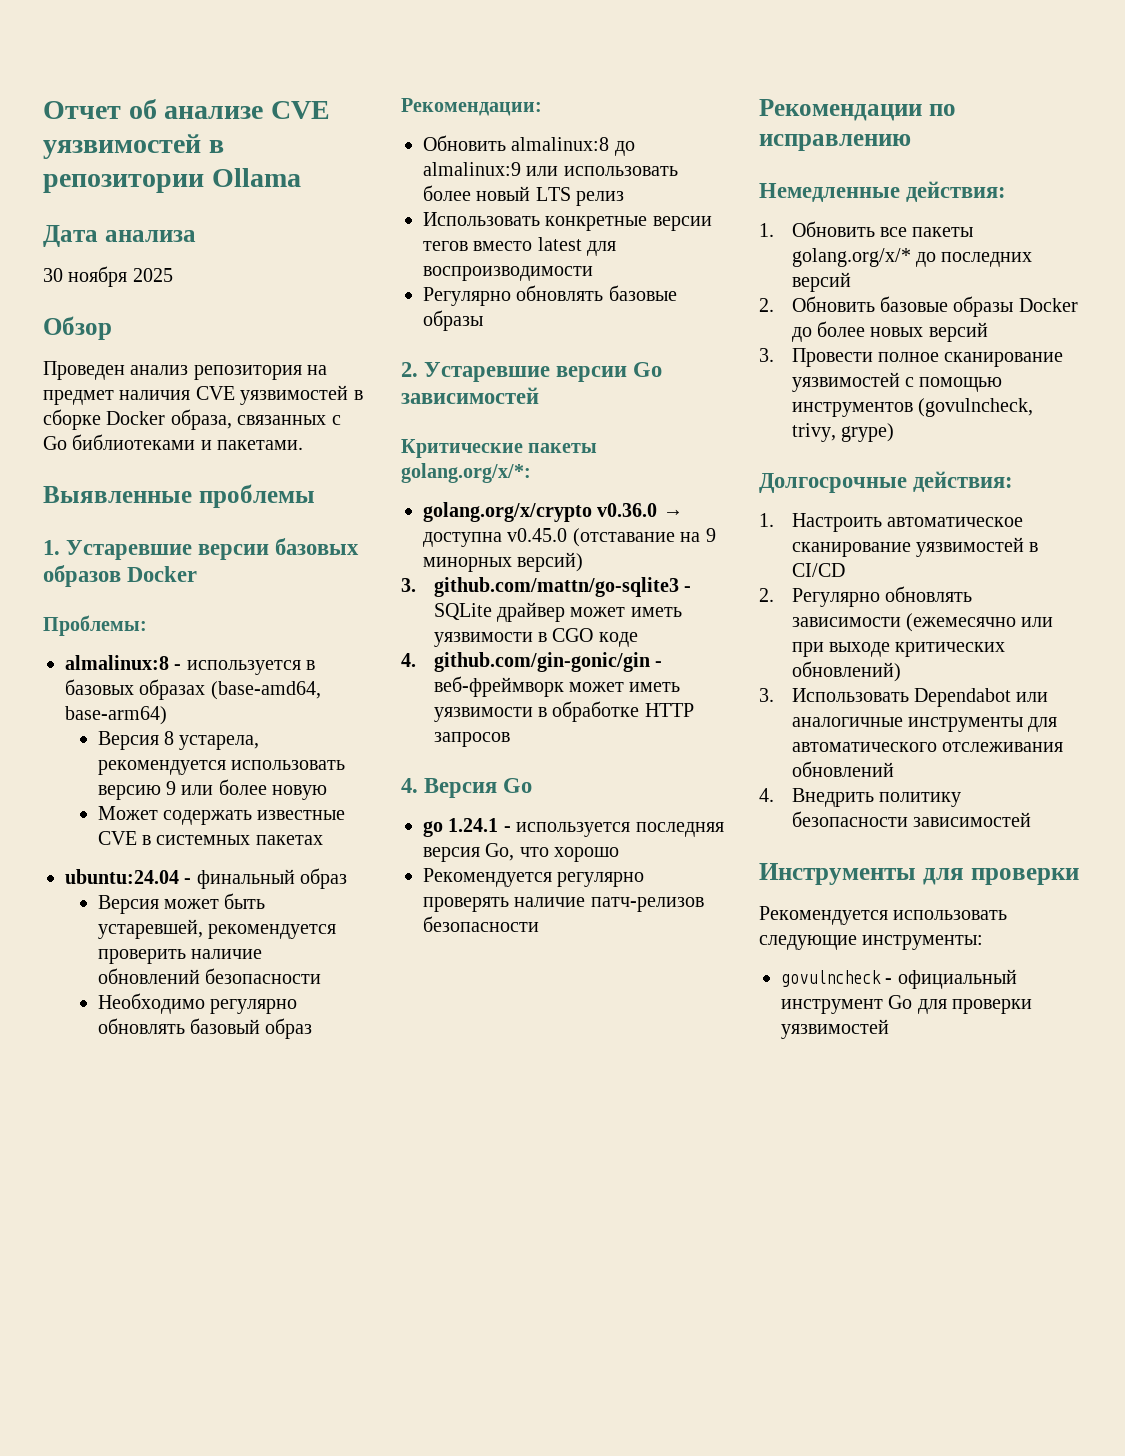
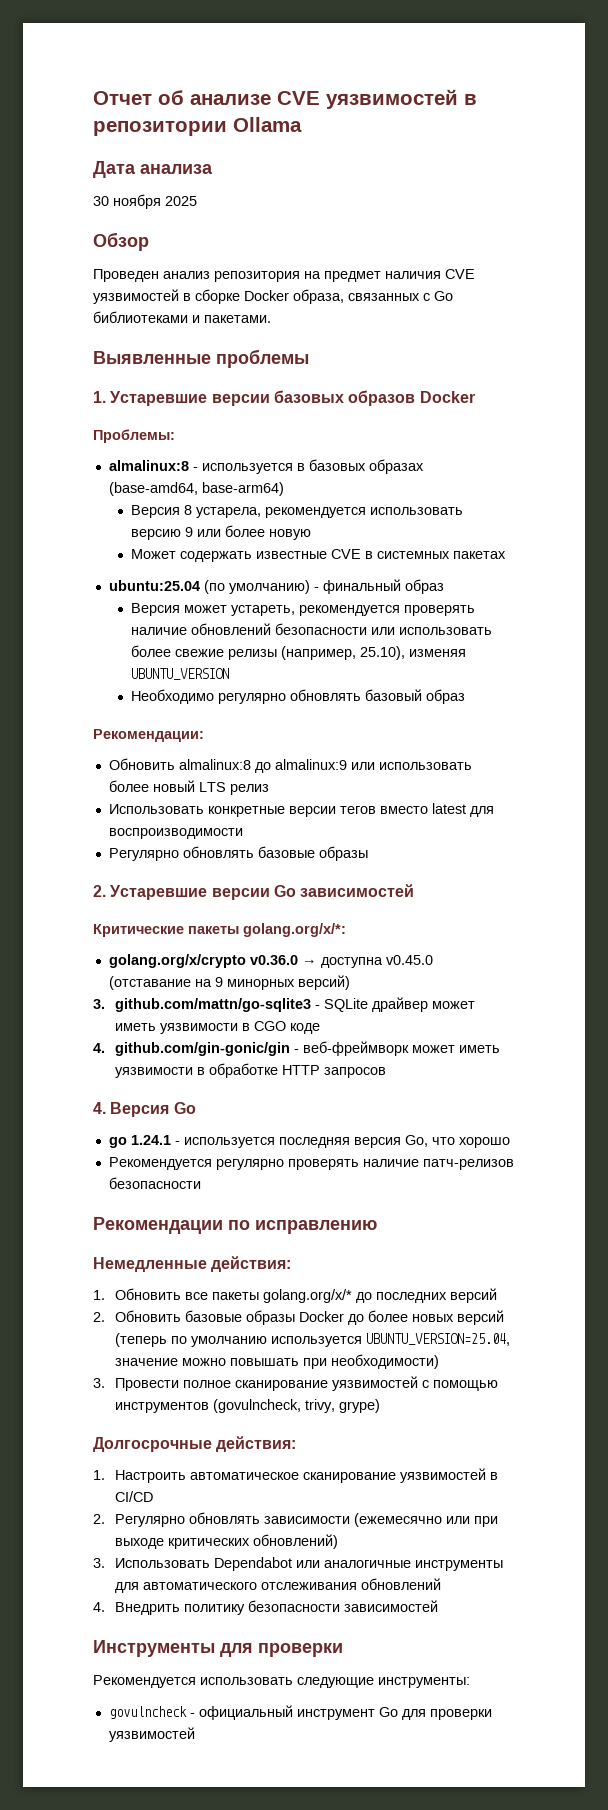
- ubuntu:24.04 - финальный образ
+ ubuntu:25.04 (по умолчанию) - финальный образ
- Версия может быть устаревшей, рекомендуется проверить наличие обновлений безопасности
+ Версия может устареть, рекомендуется проверять наличие обновлений безопасности или использовать более свежие релизы (например, 25.10), изменяя UBUNTU_VERSION
- 2. Обновить базовые образы Docker до более новых версий
+ 2. Обновить базовые образы Docker до более новых версий (теперь по умолчанию используется UBUNTU_VERSION=25.04, значение можно повышать при необходимости)

